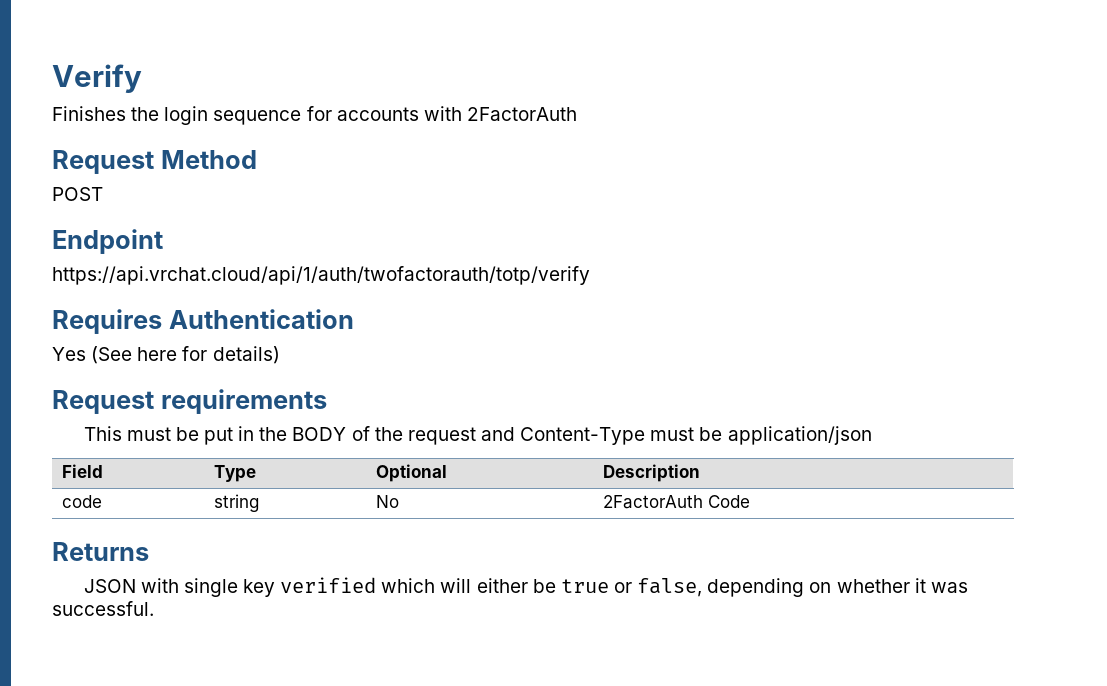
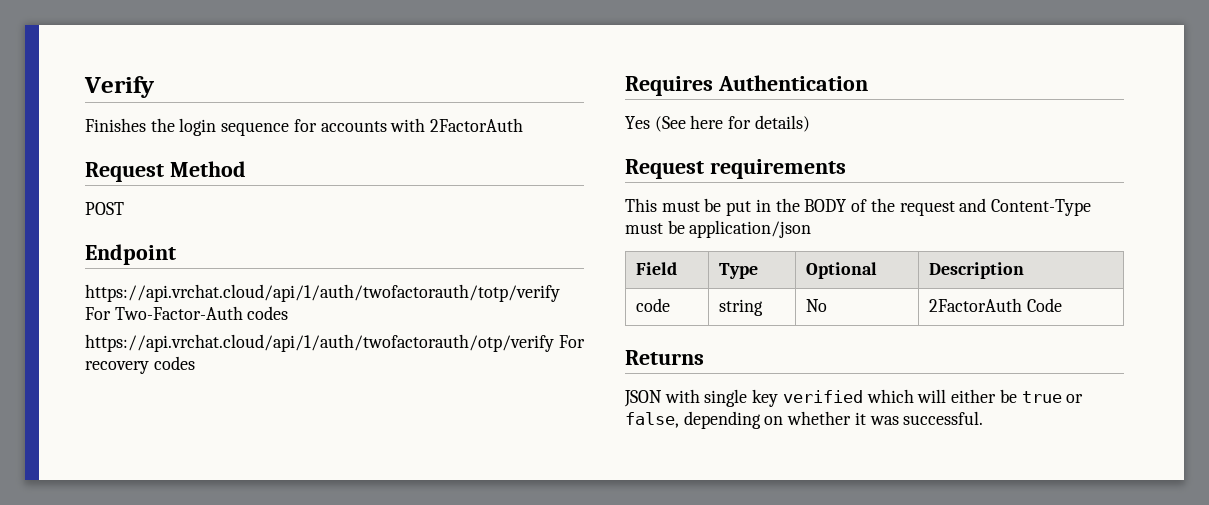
- https://api.vrchat.cloud/api/1/auth/twofactorauth/totp/verify
+ https://api.vrchat.cloud/api/1/auth/twofactorauth/totp/verify For Two-Factor-Auth codes
+ https://api.vrchat.cloud/api/1/auth/twofactorauth/otp/verify For recovery codes

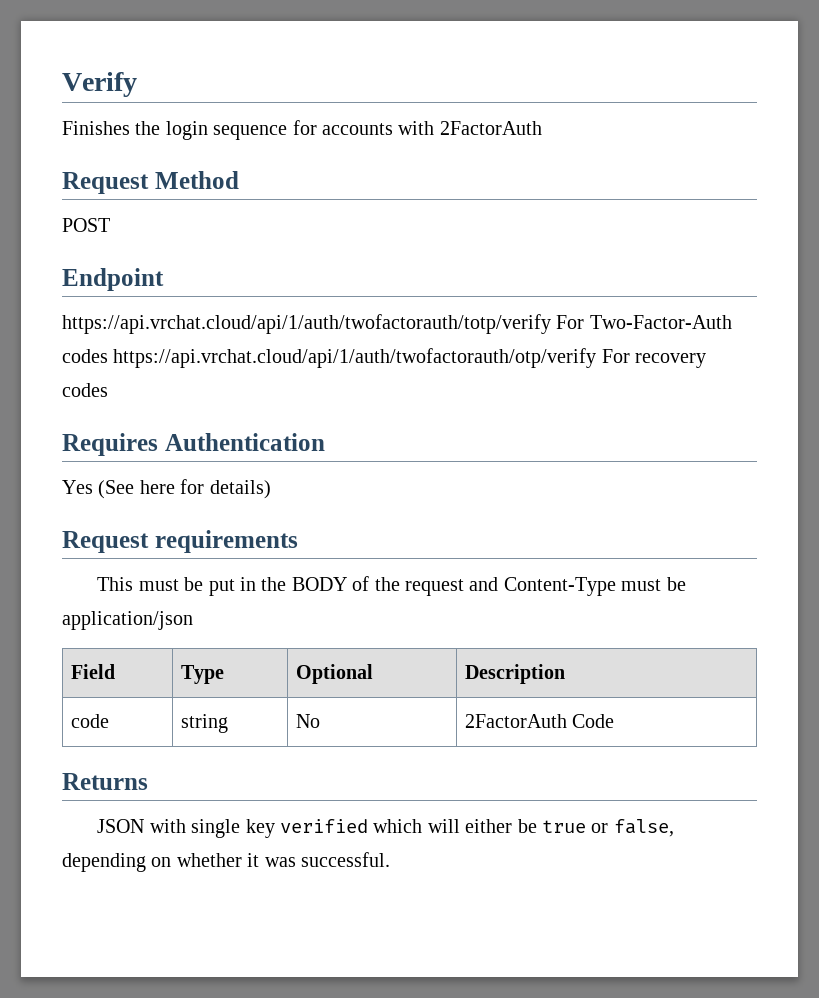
- https://api.vrchat.cloud/api/1/auth/twofactorauth/totp/verify For Two-Factor-Auth codes
- https://api.vrchat.cloud/api/1/auth/twofactorauth/otp/verify For recovery codes
+ https://api.vrchat.cloud/api/1/auth/twofactorauth/totp/verify For Two-Factor-Auth codes https://api.vrchat.cloud/api/1/auth/twofactorauth/otp/verify For recovery codes

